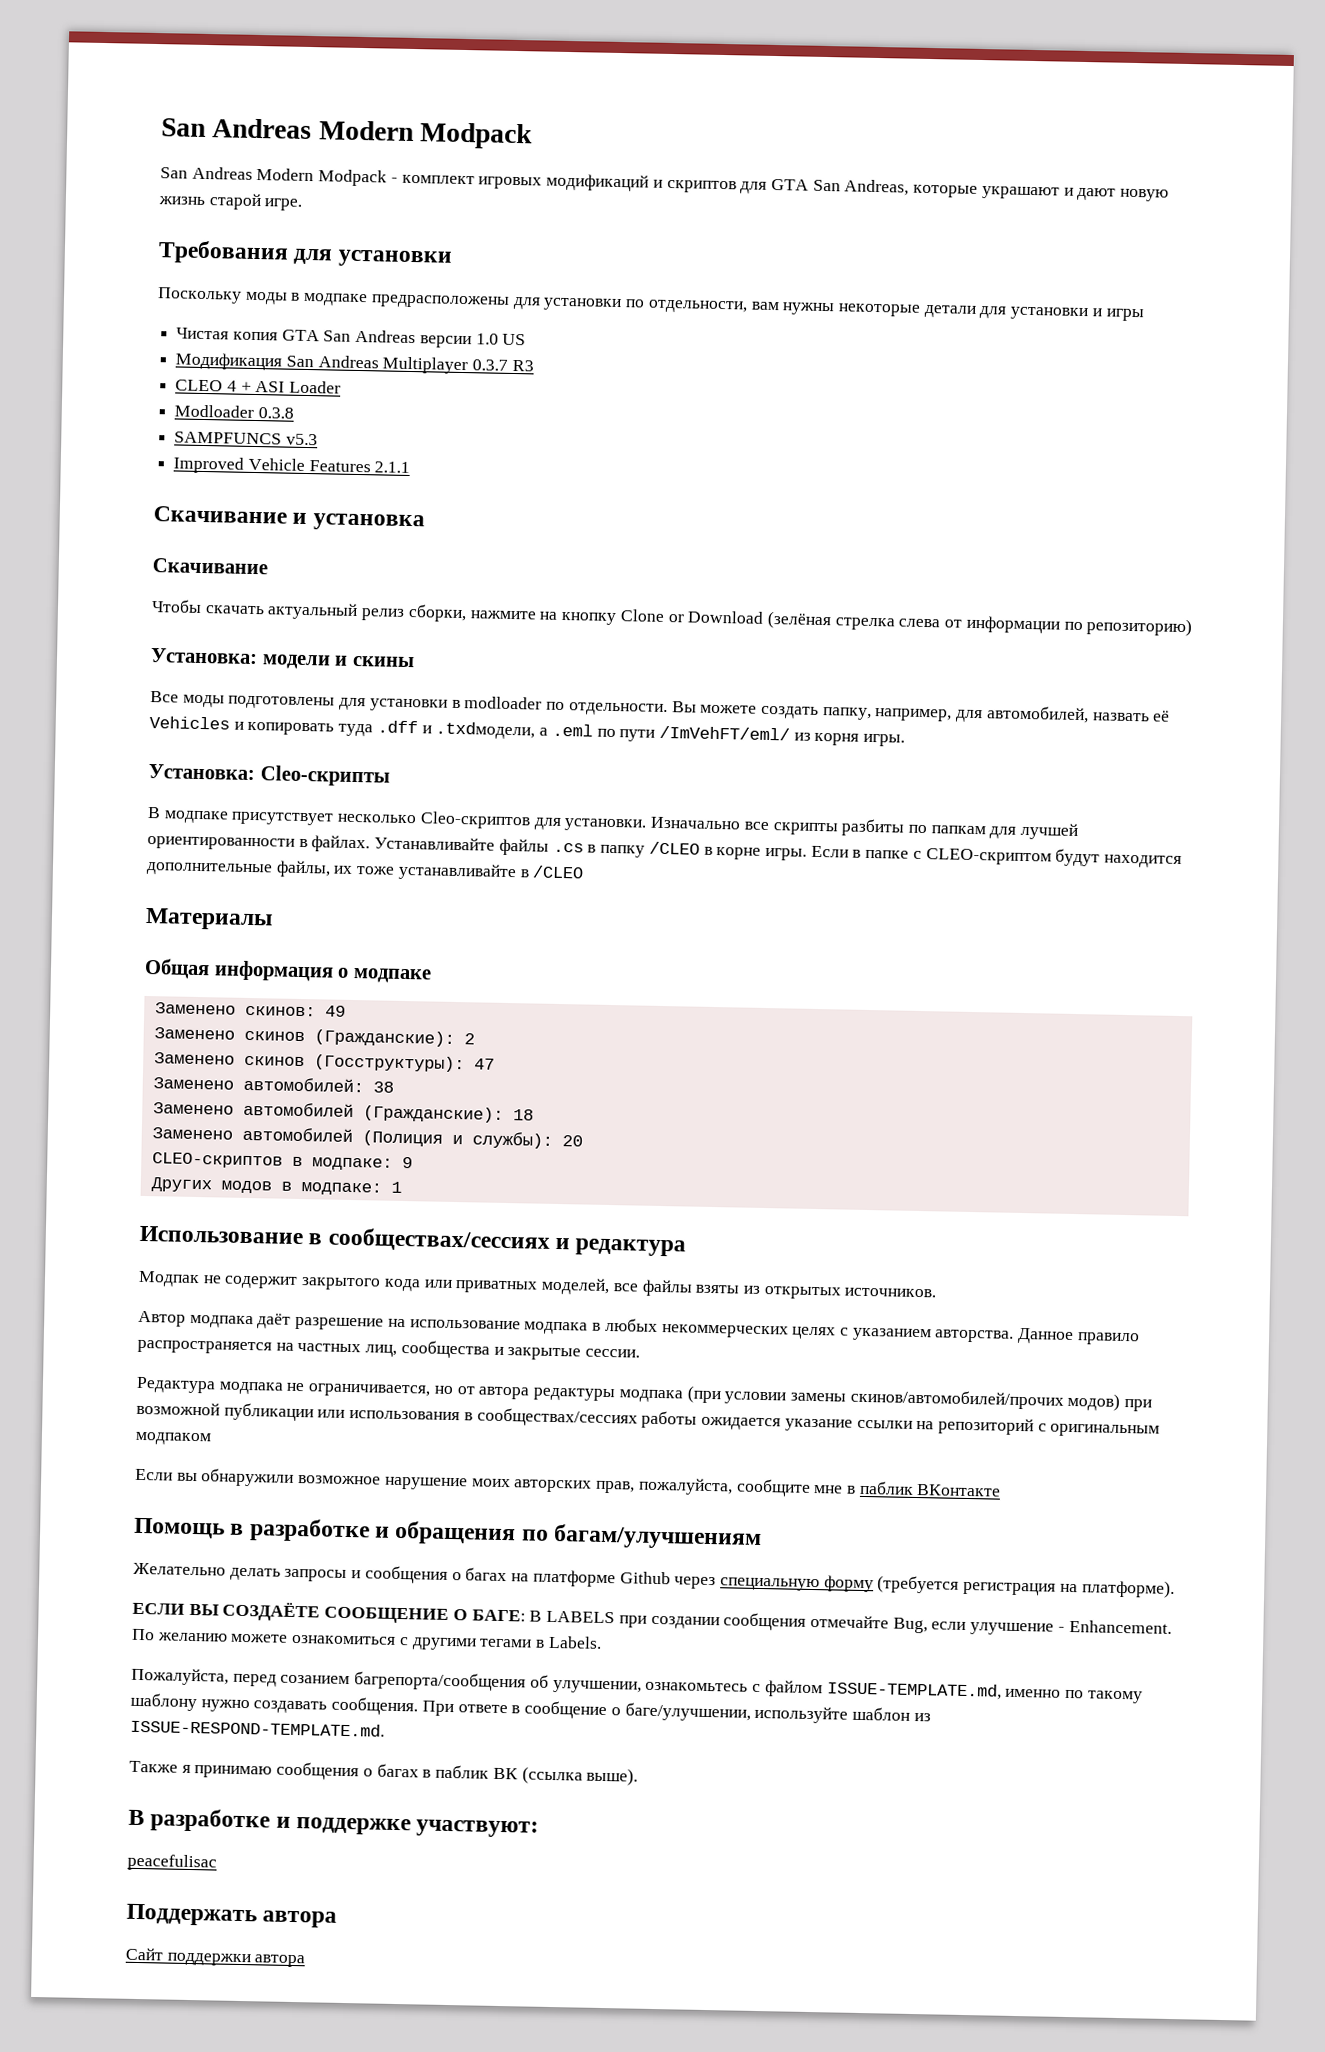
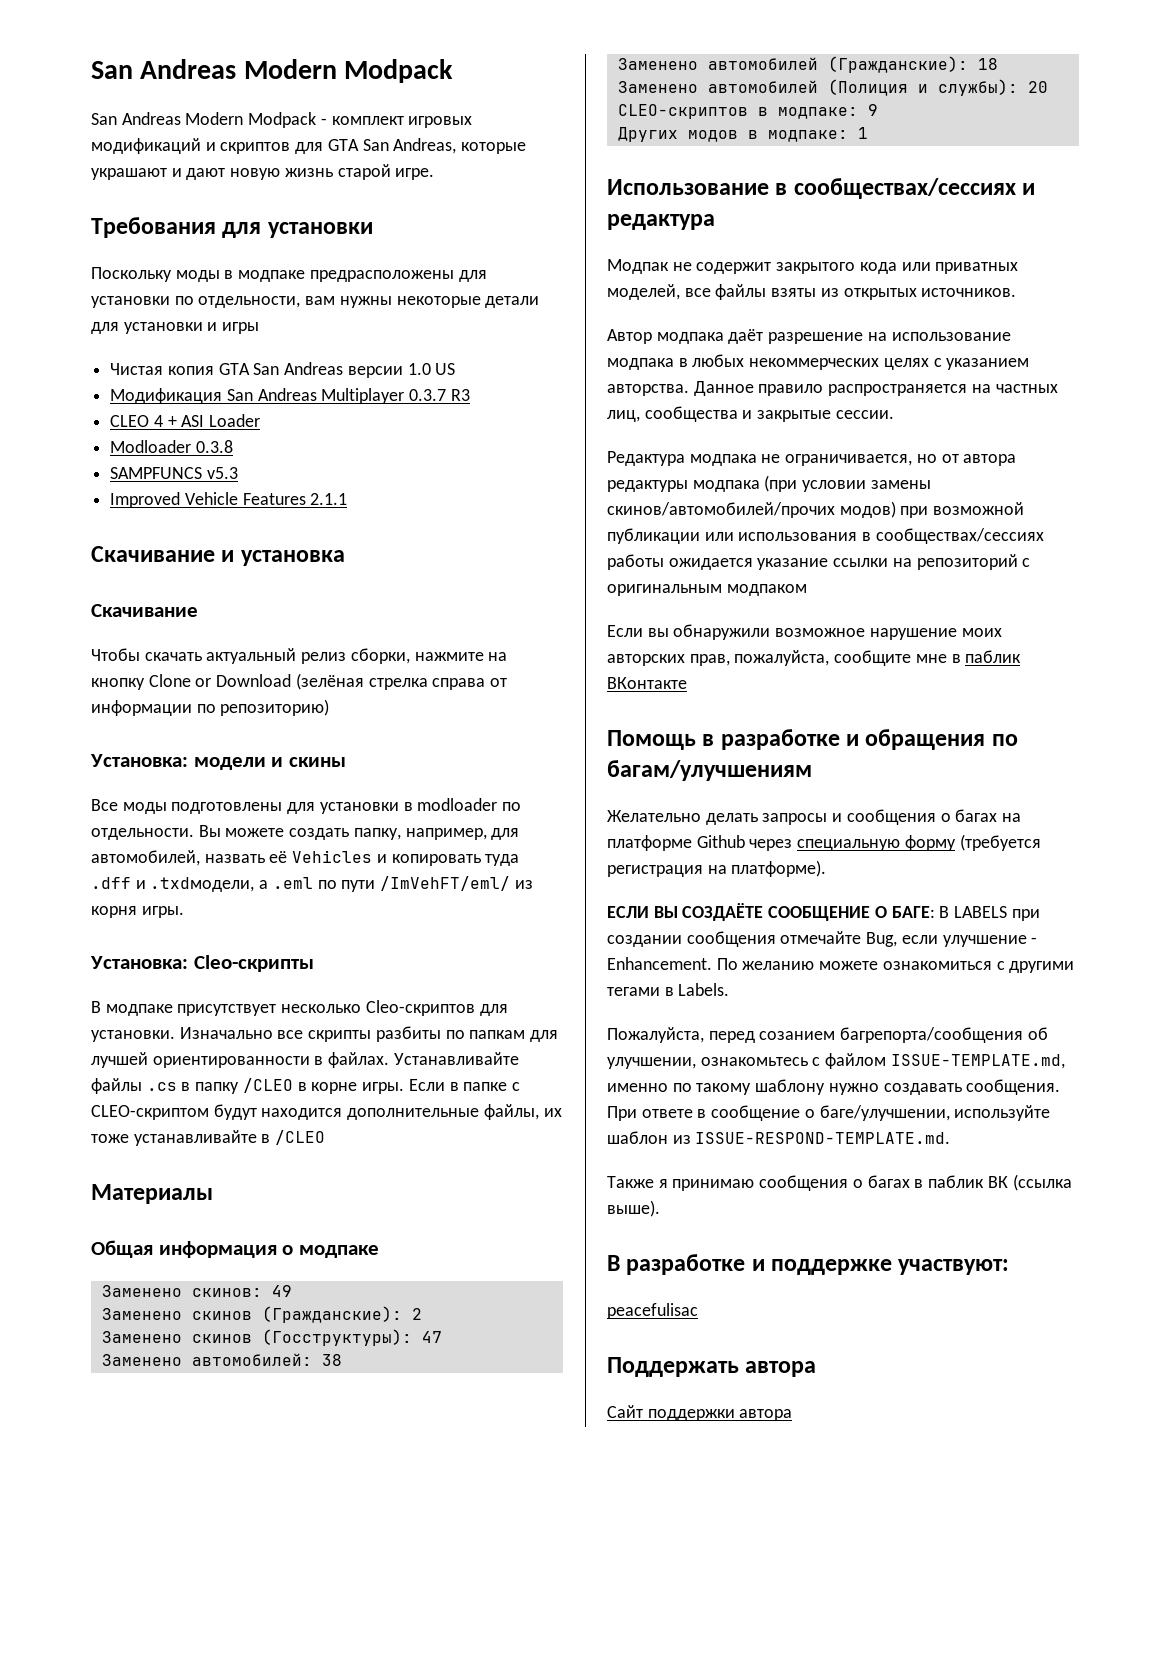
- Чтобы скачать актуальный релиз сборки, нажмите на кнопку Clone or Download (зелёная стрелка слева от информации по репозиторию)
+ Чтобы скачать актуальный релиз сборки, нажмите на кнопку Clone or Download (зелёная стрелка справа от информации по репозиторию)

